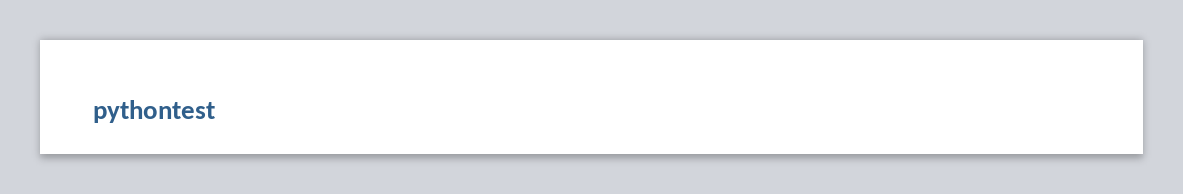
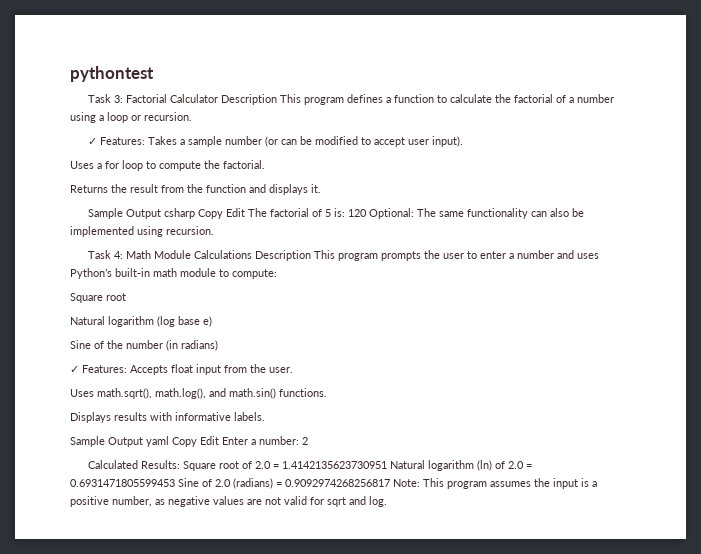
+ Task 3: Factorial Calculator Description This program defines a function to calculate the factorial of a number using a loop or recursion.
+ ✓ Features: Takes a sample number (or can be modified to accept user input).
+ Uses a for loop to compute the factorial.
+ Returns the result from the function and displays it.
+ Sample Output csharp Copy Edit The factorial of 5 is: 120 Optional: The same functionality can also be implemented using recursion.
+ Task 4: Math Module Calculations Description This program prompts the user to enter a number and uses Python’s built-in math module to compute:
+ Square root
+ Natural logarithm (log base e)
+ Sine of the number (in radians)
+ ✓ Features: Accepts float input from the user.
+ Uses math.sqrt(), math.log(), and math.sin() functions.
+ Displays results with informative labels.
+ Sample Output yaml Copy Edit Enter a number: 2
+ Calculated Results: Square root of 2.0 = 1.4142135623730951 Natural logarithm (ln) of 2.0 = 0.6931471805599453 Sine of 2.0 (radians) = 0.9092974268256817 Note: This program assumes the input is a positive number, as negative values are not valid for sqrt and log.

